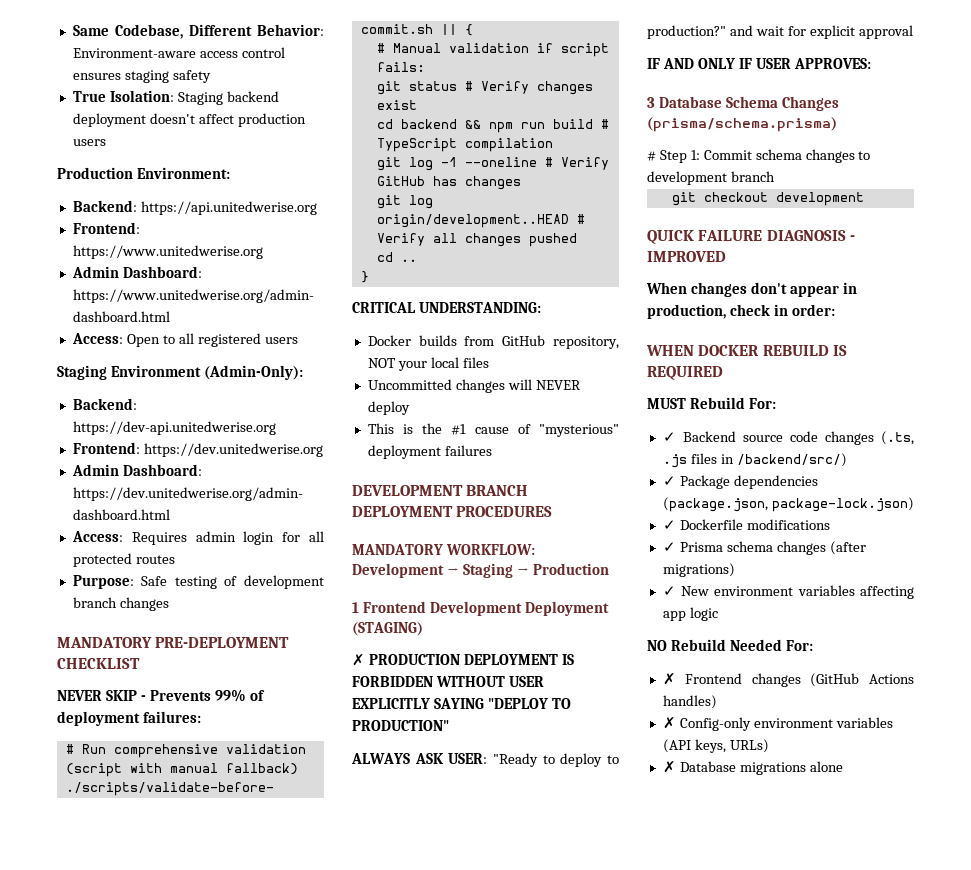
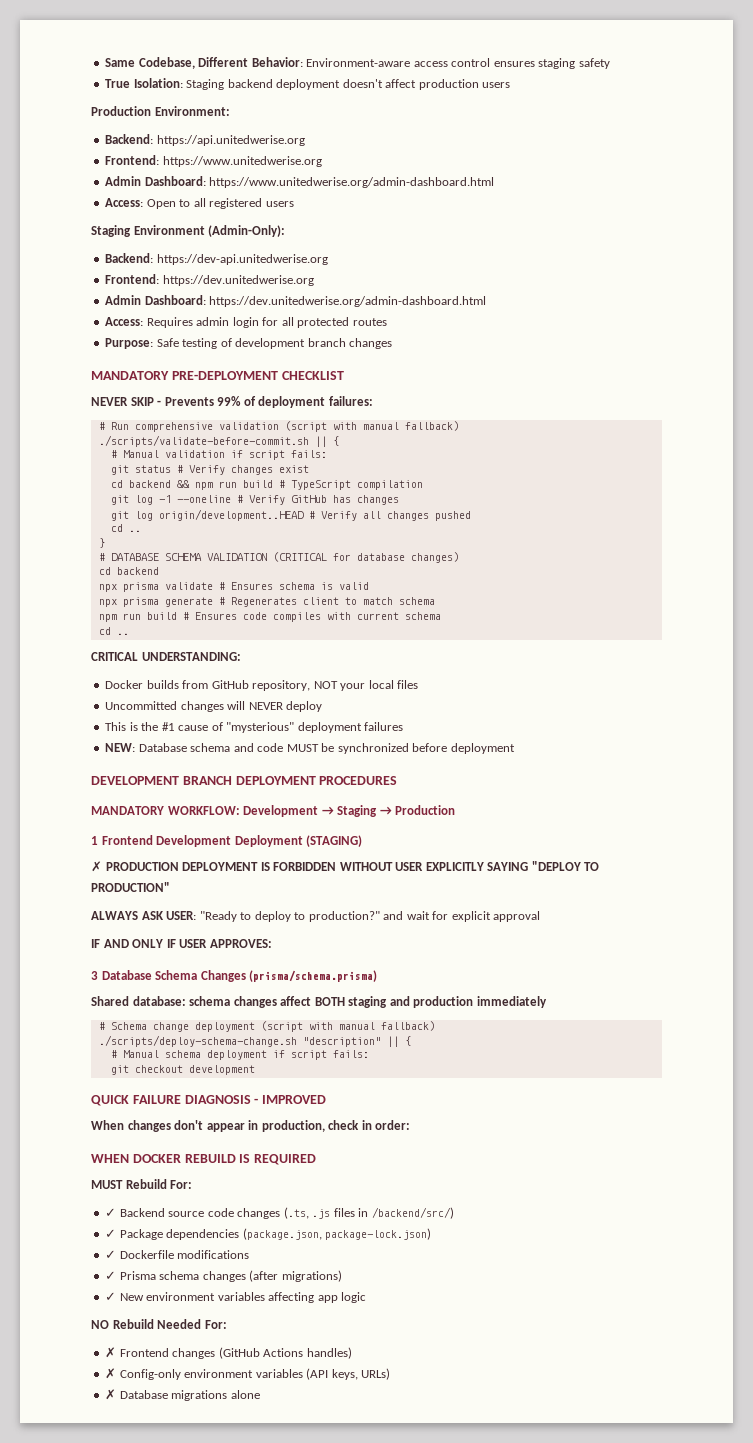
+ # DATABASE SCHEMA VALIDATION (CRITICAL for database changes)
+ cd backend
+ npx prisma validate # Ensures schema is valid
+ npx prisma generate # Regenerates client to match schema
+ npm run build # Ensures code compiles with current schema
+ cd ..
+ NEW: Database schema and code MUST be synchronized before deployment
- # Step 1: Commit schema changes to development branch
+ Shared database: schema changes affect BOTH staging and production immediately
+ # Schema change deployment (script with manual fallback)
+ ./scripts/deploy-schema-change.sh "description" || {
+ # Manual schema deployment if script fails:

